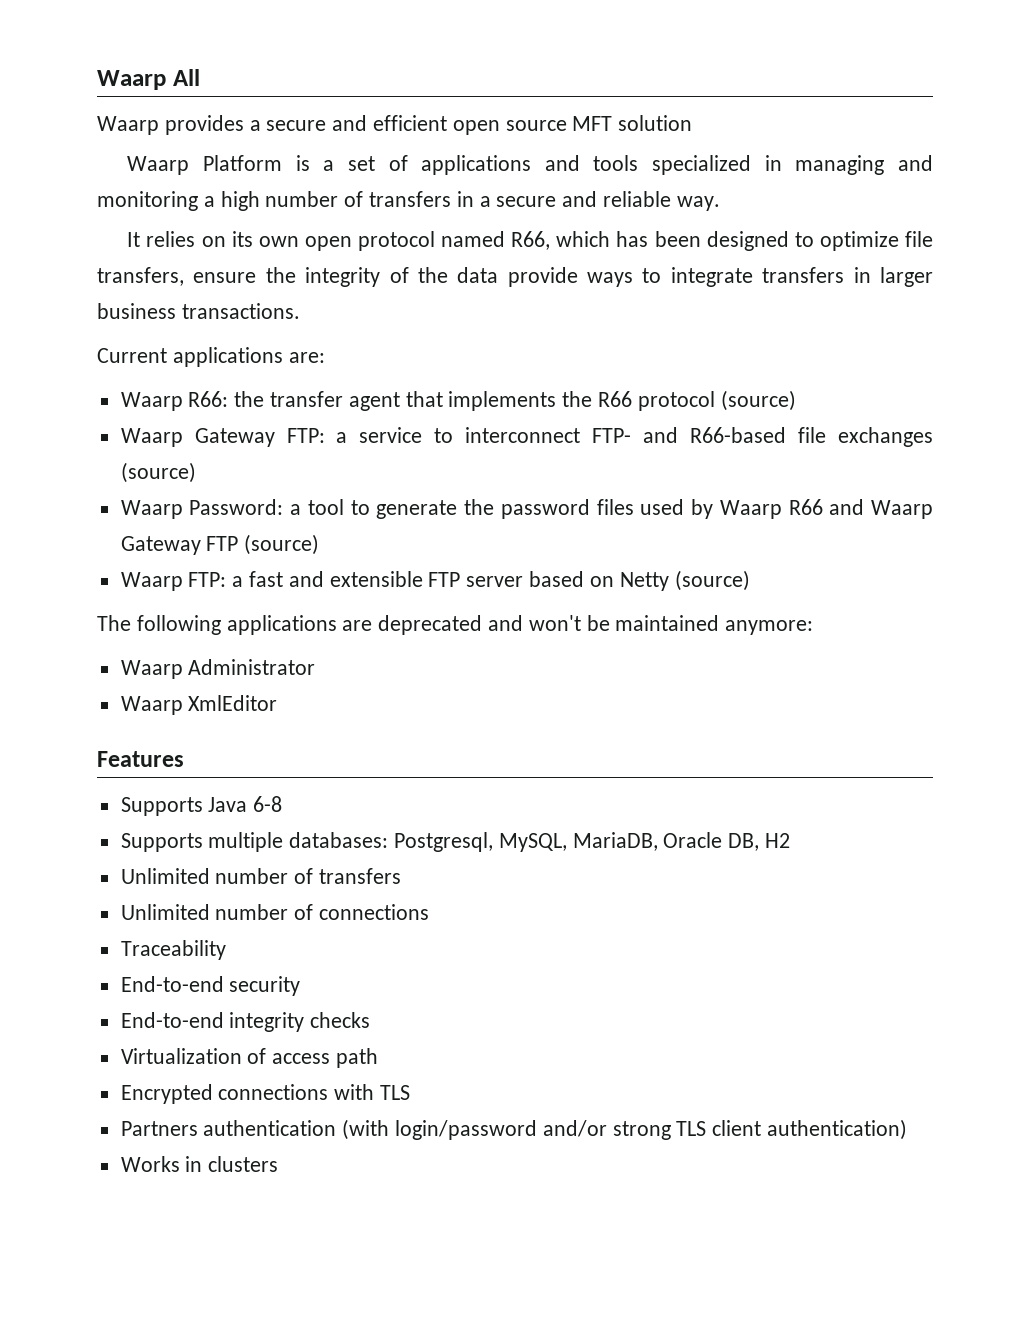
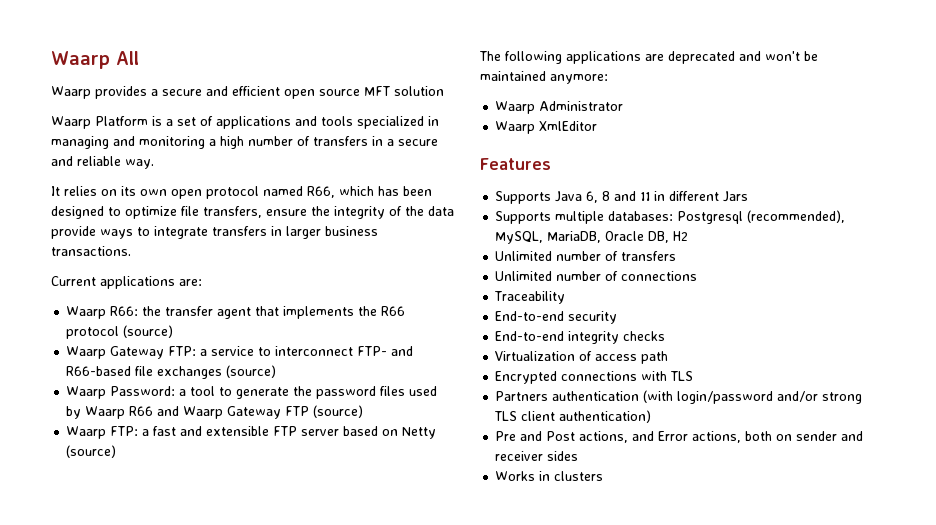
- Supports Java 6-8
+ Supports Java 6, 8 and 11 in different Jars
- Supports multiple databases: Postgresql, MySQL, MariaDB, Oracle DB, H2
+ Supports multiple databases: Postgresql (recommended), MySQL, MariaDB, Oracle DB, H2
+ Pre and Post actions, and Error actions, both on sender and receiver sides

